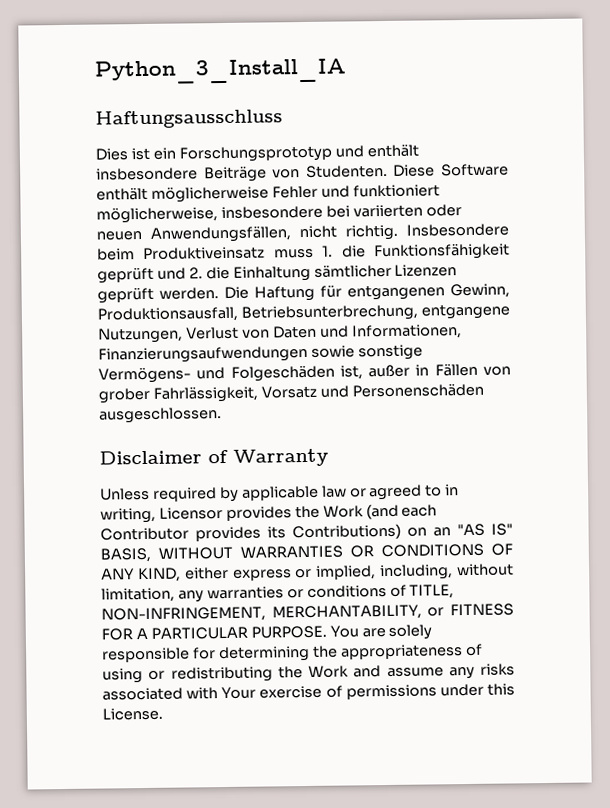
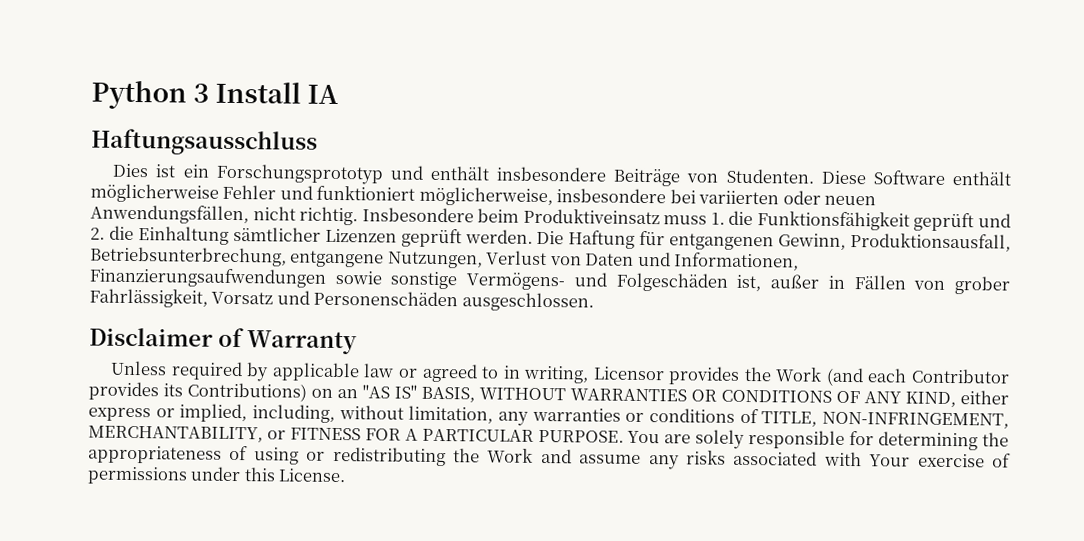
- Python_3_Install_IA
+ Python 3 Install IA

